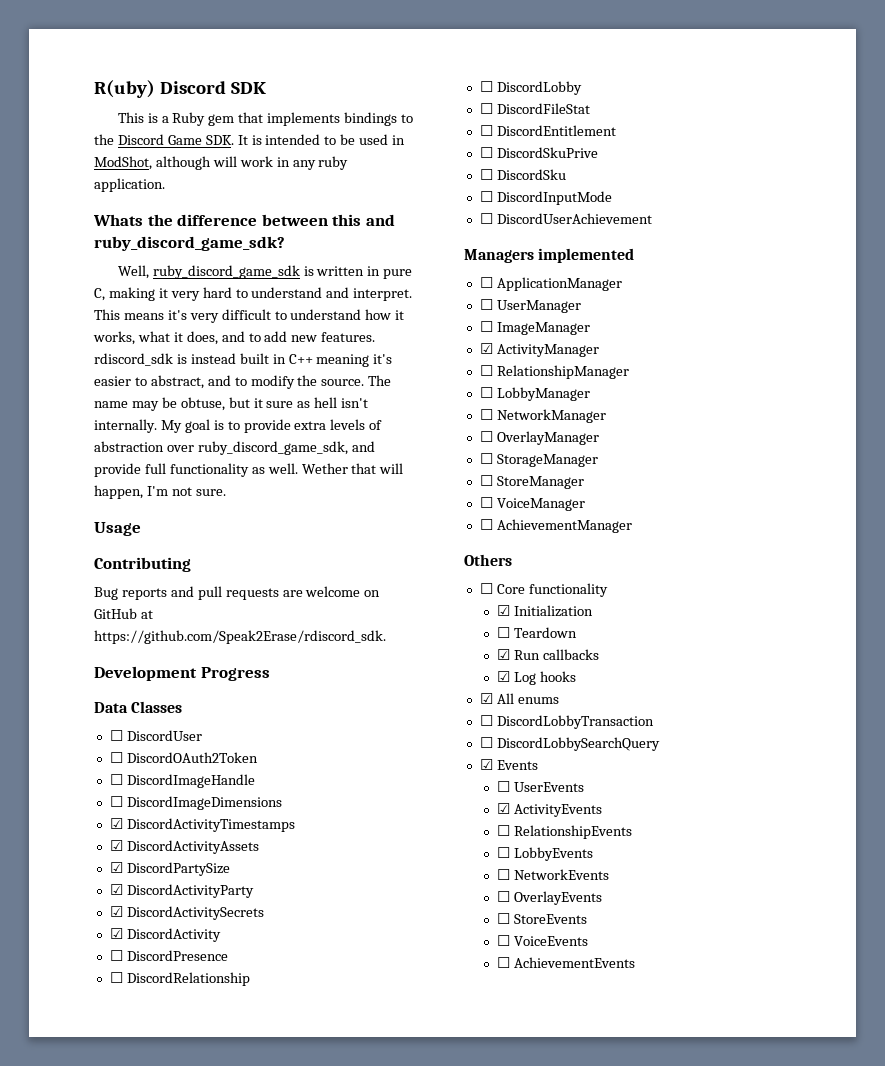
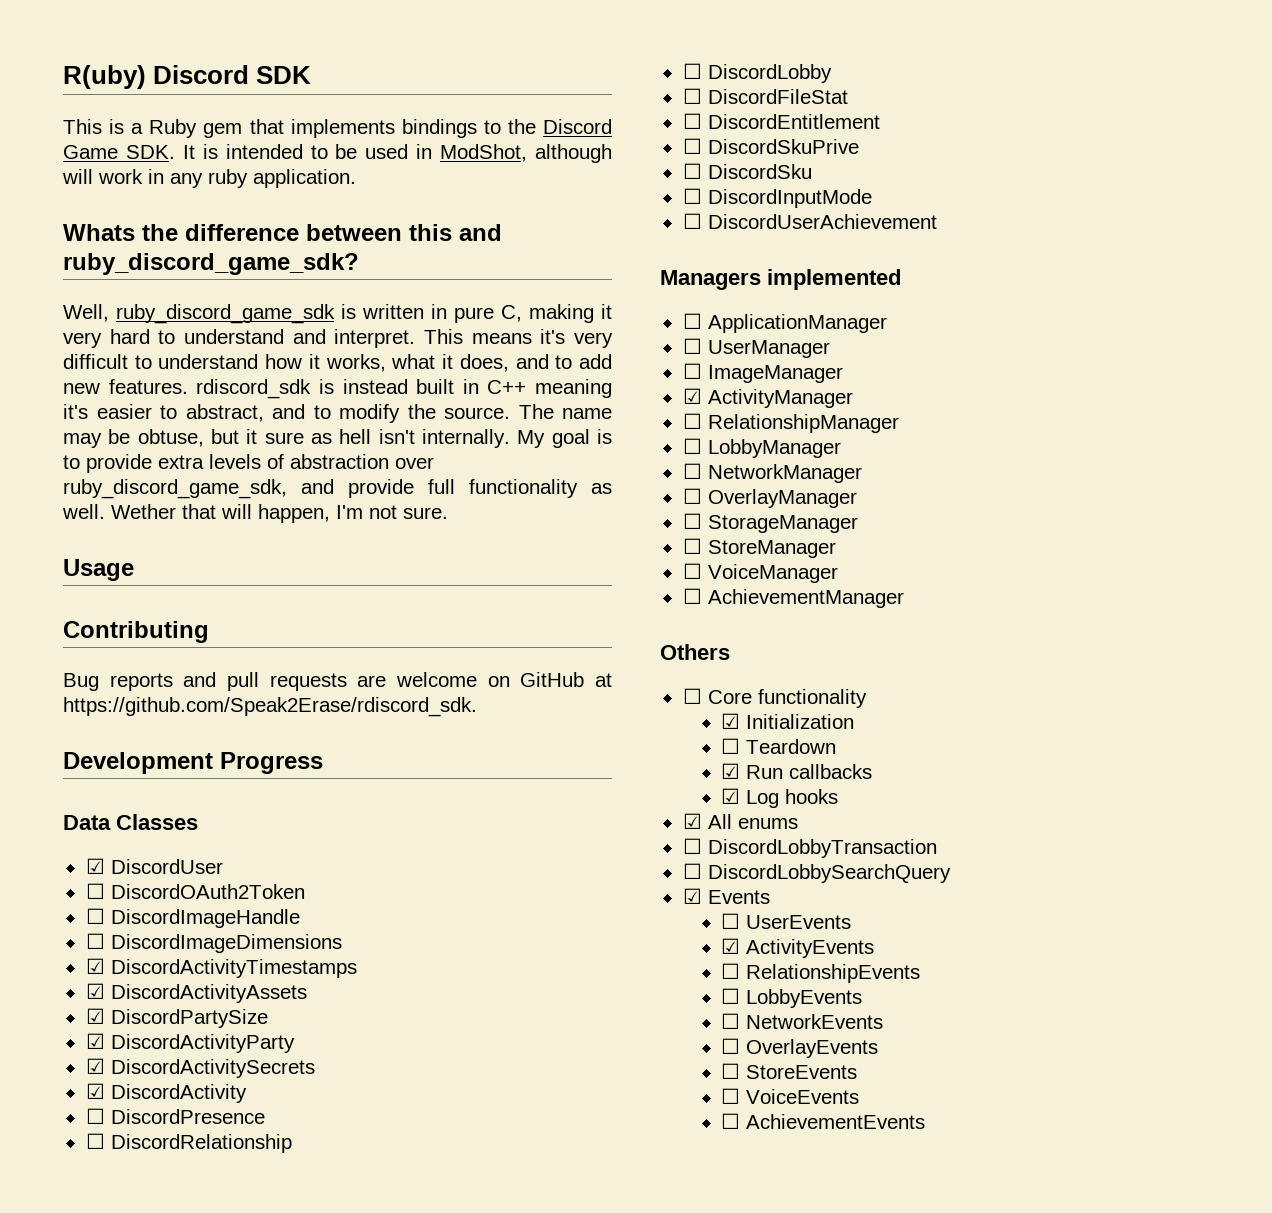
- ☐ DiscordUser
+ ☑ DiscordUser

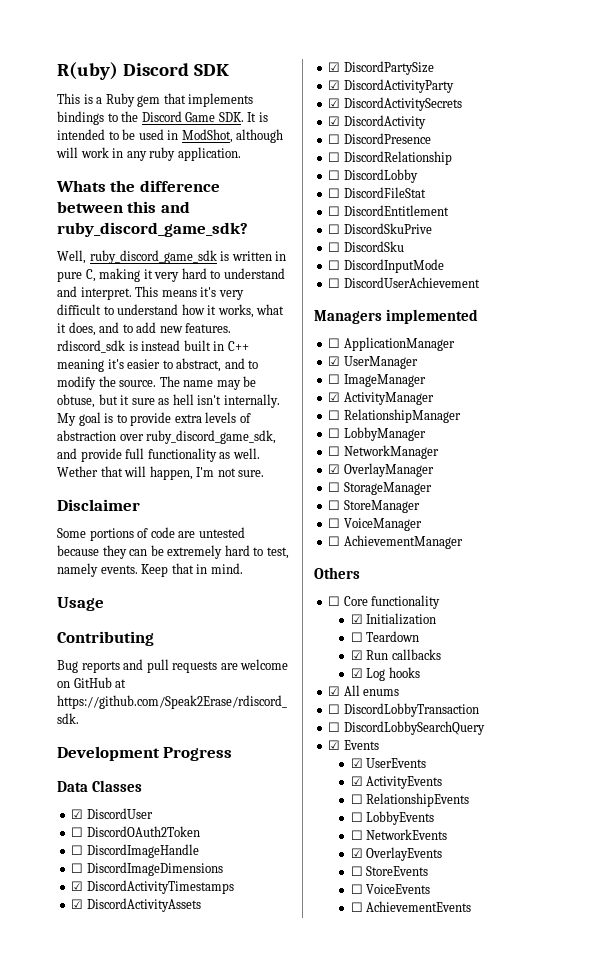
+ Disclaimer
+ Some portions of code are untested because they can be extremely hard to test, namely events. Keep that in mind.
- ☐ UserManager
+ ☑ UserManager
- ☐ OverlayManager
+ ☑ OverlayManager
- ☐ UserEvents
+ ☑ UserEvents
- ☐ OverlayEvents
+ ☑ OverlayEvents

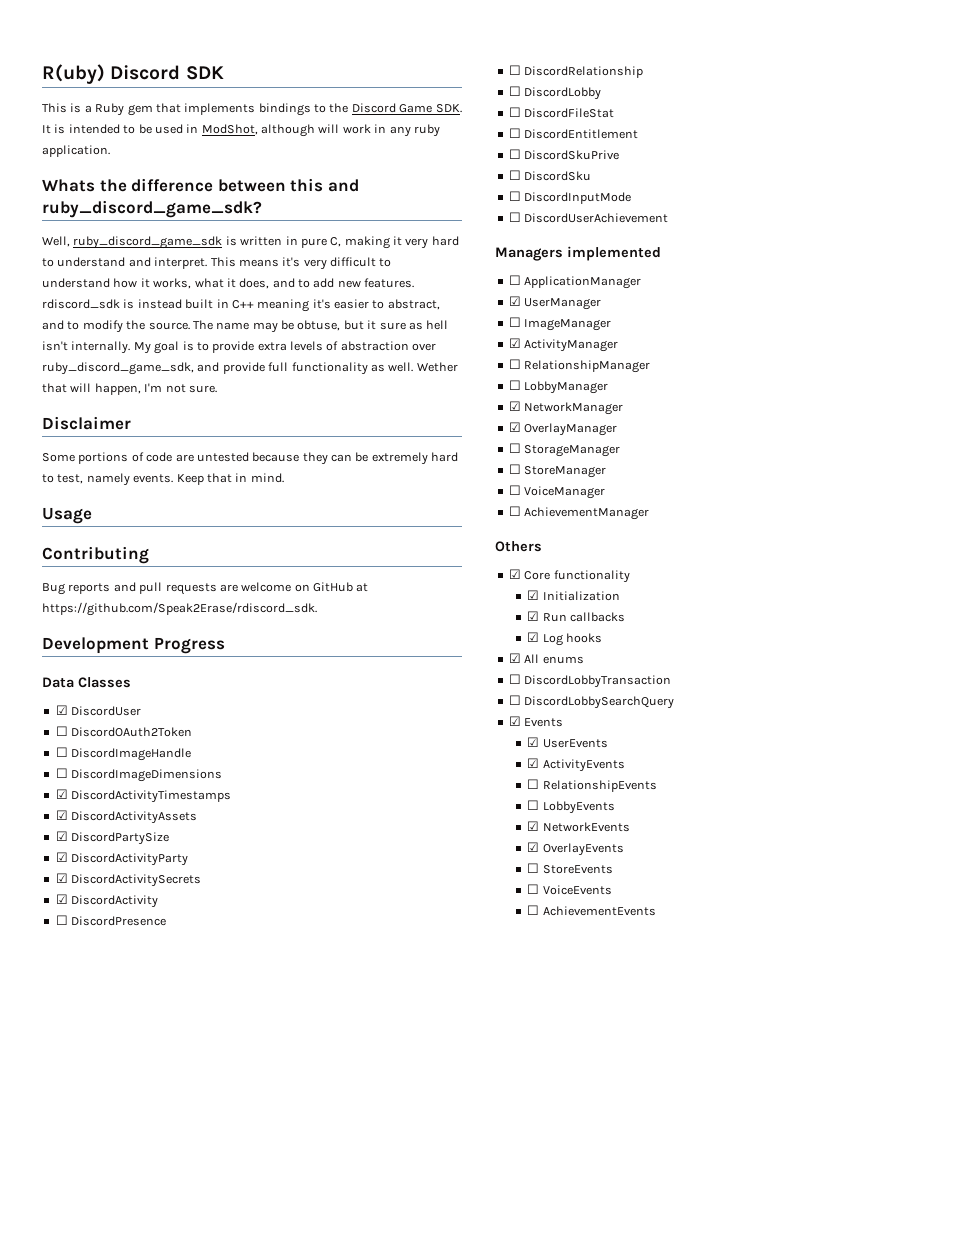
- ☐ NetworkManager
+ ☑ NetworkManager
- ☐ Core functionality
+ ☑ Core functionality
- ☐ Teardown
- ☐ NetworkEvents
+ ☑ NetworkEvents

